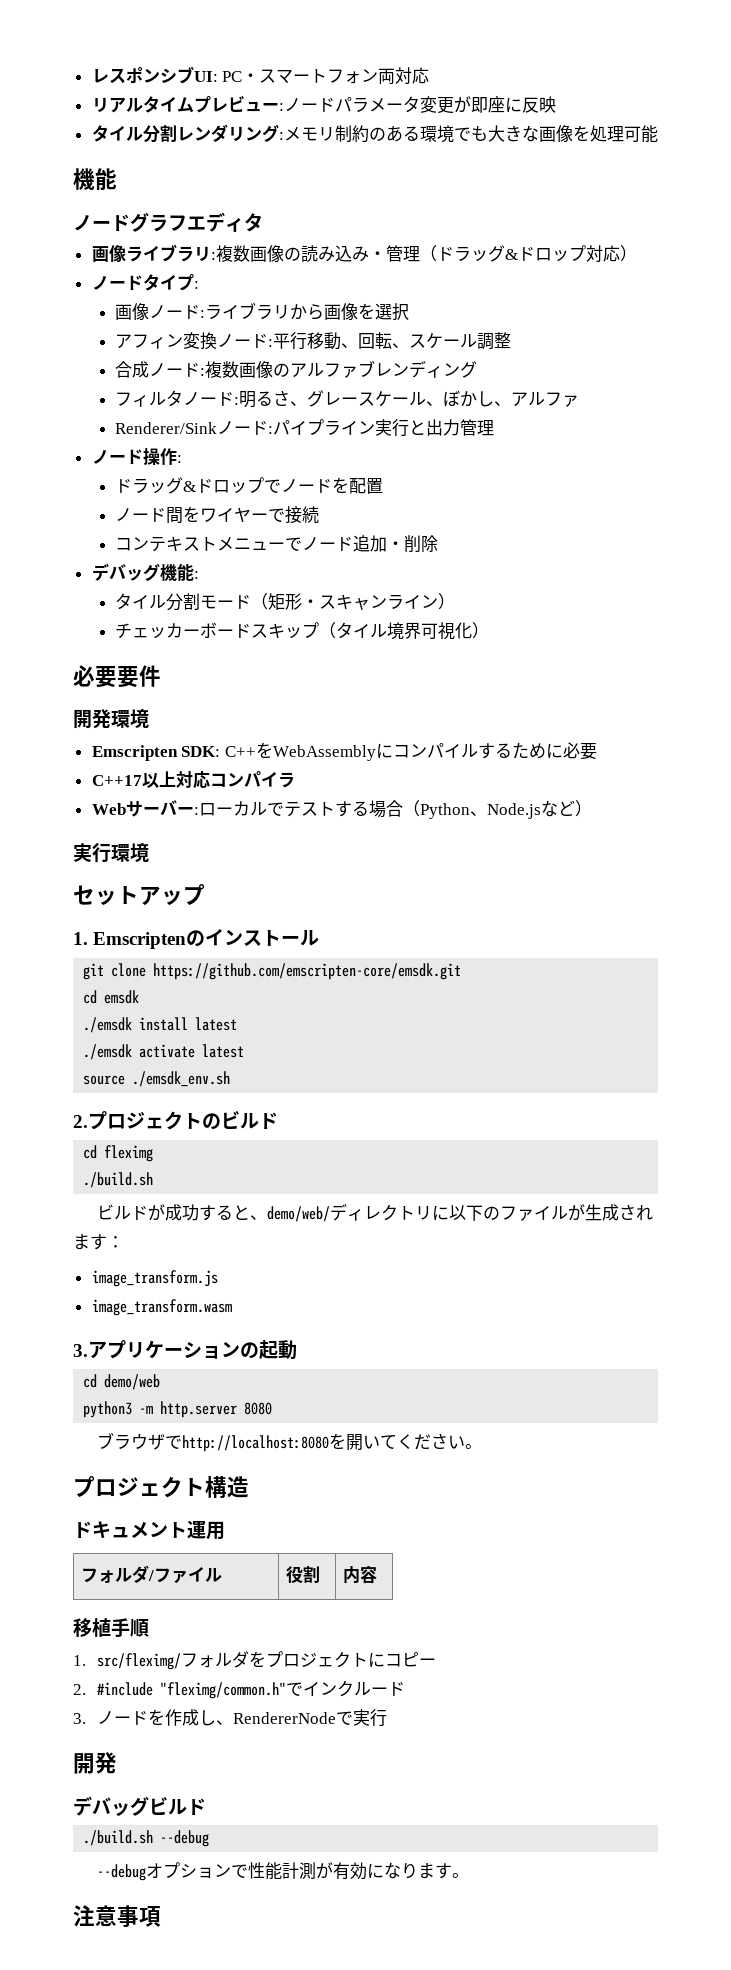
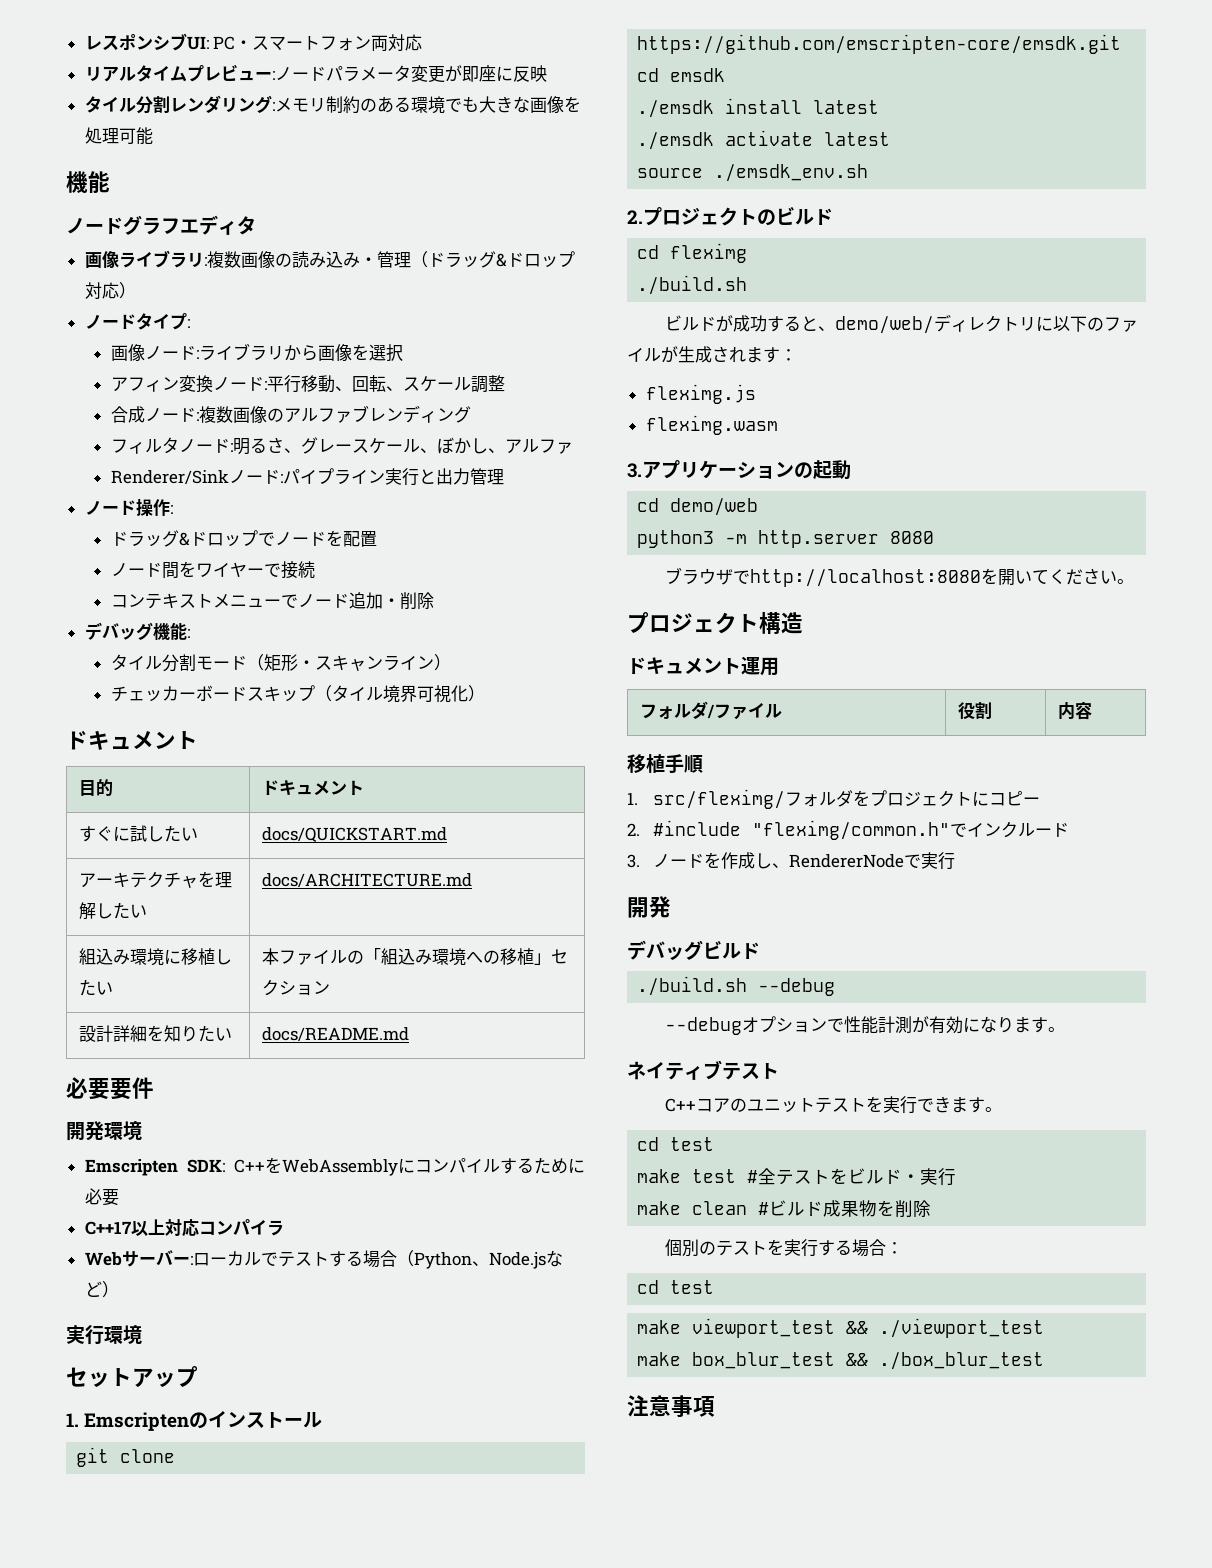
  チェッカーボードスキップ（タイル境界可視化）
+ ドキュメント
+ 目的 | ドキュメント
+ すぐに試したい | docs/QUICKSTART.md
+ アーキテクチャを理解したい | docs/ARCHITECTURE.md
+ 組込み環境に移植したい | 本ファイルの「組込み環境への移植」セクション
+ 設計詳細を知りたい | docs/README.md
- image_transform.js
- image_transform.wasm
+ fleximg.js
+ fleximg.wasm
+ ネイティブテスト
+ C++コアのユニットテストを実行できます。
+ cd test
+ make test #全テストをビルド・実行
+ make clean #ビルド成果物を削除
+ 個別のテストを実行する場合：
+ cd test
+ make viewport_test && ./viewport_test
+ make box_blur_test && ./box_blur_test

